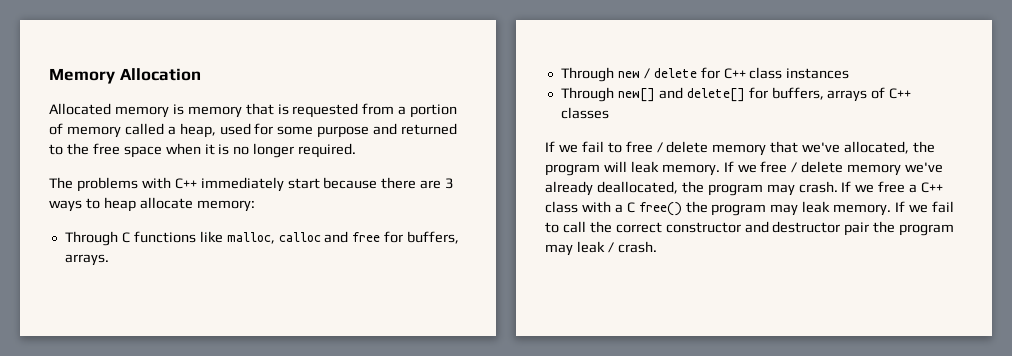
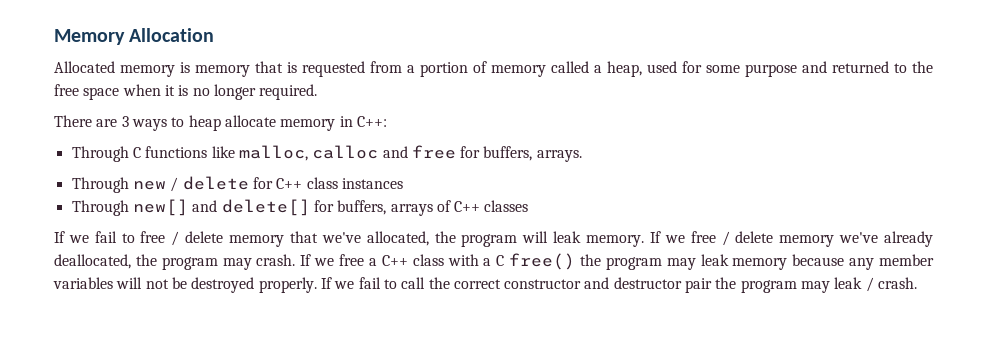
- The problems with C++ immediately start because there are 3 ways to heap allocate memory:
+ There are 3 ways to heap allocate memory in C++:
- If we free a C++ class with a C free() the program may leak memory.
+ If we free a C++ class with a C free() the program may leak memory because any member variables will not be destroyed properly.

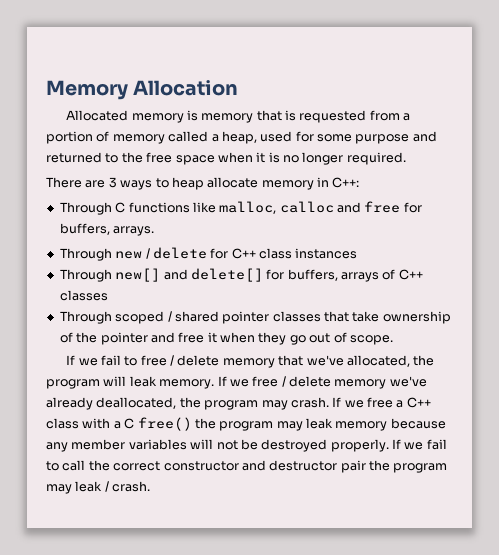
+ Through scoped / shared pointer classes that take ownership of the pointer and free it when they go out of scope.

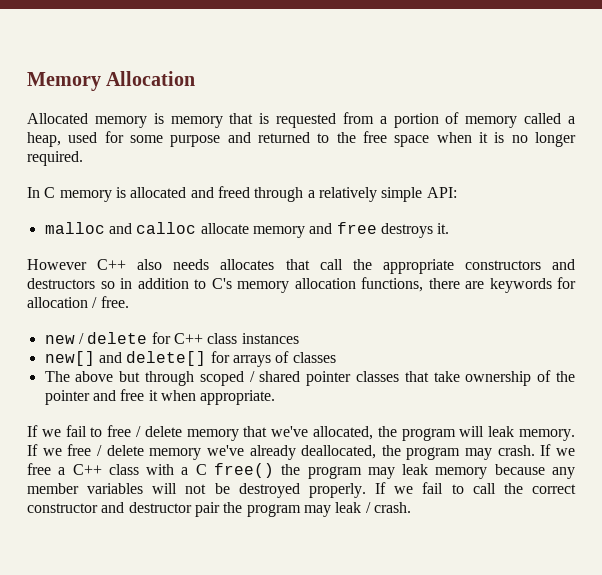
- There are 3 ways to heap allocate memory in C++:
- Through C functions like malloc, calloc and free for buffers, arrays.
- Through new / delete for C++ class instances
+ In C memory is allocated and freed through a relatively simple API:
+ malloc and calloc allocate memory and free destroys it.
+ However C++ also needs allocates that call the appropriate constructors and destructors so in addition to C's memory allocation functions, there are keywords for allocation / free.
+ new / delete for C++ class instances
- Through new[] and delete[] for buffers, arrays of C++ classes
+ new[] and delete[] for arrays of classes
- Through scoped / shared pointer classes that take ownership of the pointer and free it when they go out of scope.
+ The above but through scoped / shared pointer classes that take ownership of the pointer and free it when appropriate.

